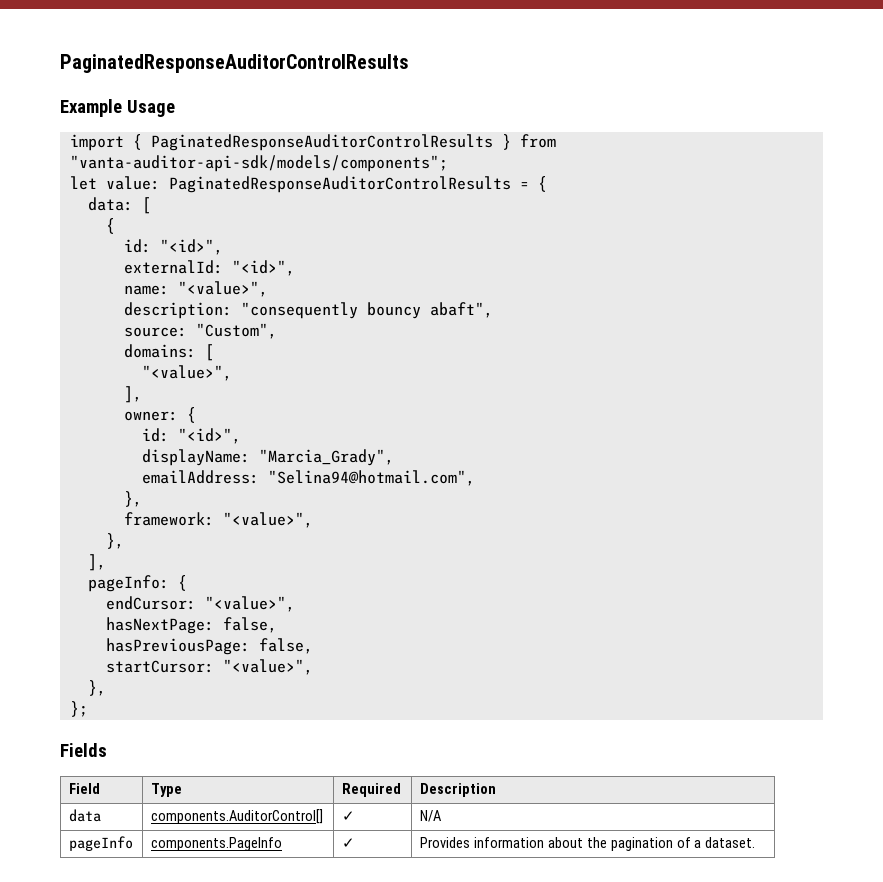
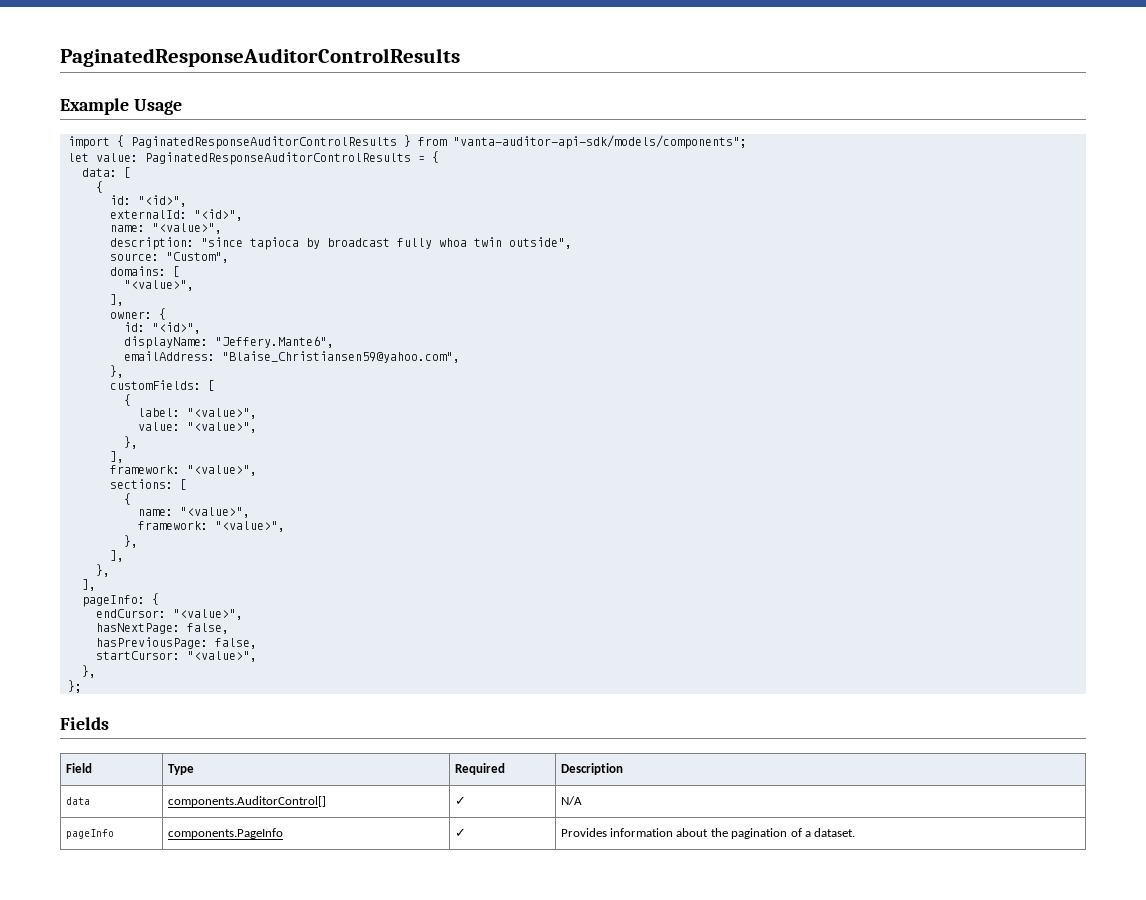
- description: "consequently bouncy abaft",
+ description: "since tapioca by broadcast fully whoa twin outside",
- displayName: "Marcia_Grady",
+ displayName: "Jeffery.Mante6",
- emailAddress: "Selina94@hotmail.com",
+ emailAddress: "Blaise_Christiansen59@yahoo.com",
  },
+ customFields: [
+ {
+ label: "<value>",
+ value: "<value>",
+ },
+ ],
  framework: "<value>",
+ sections: [
+ {
+ name: "<value>",
+ framework: "<value>",
+ },
+ ],

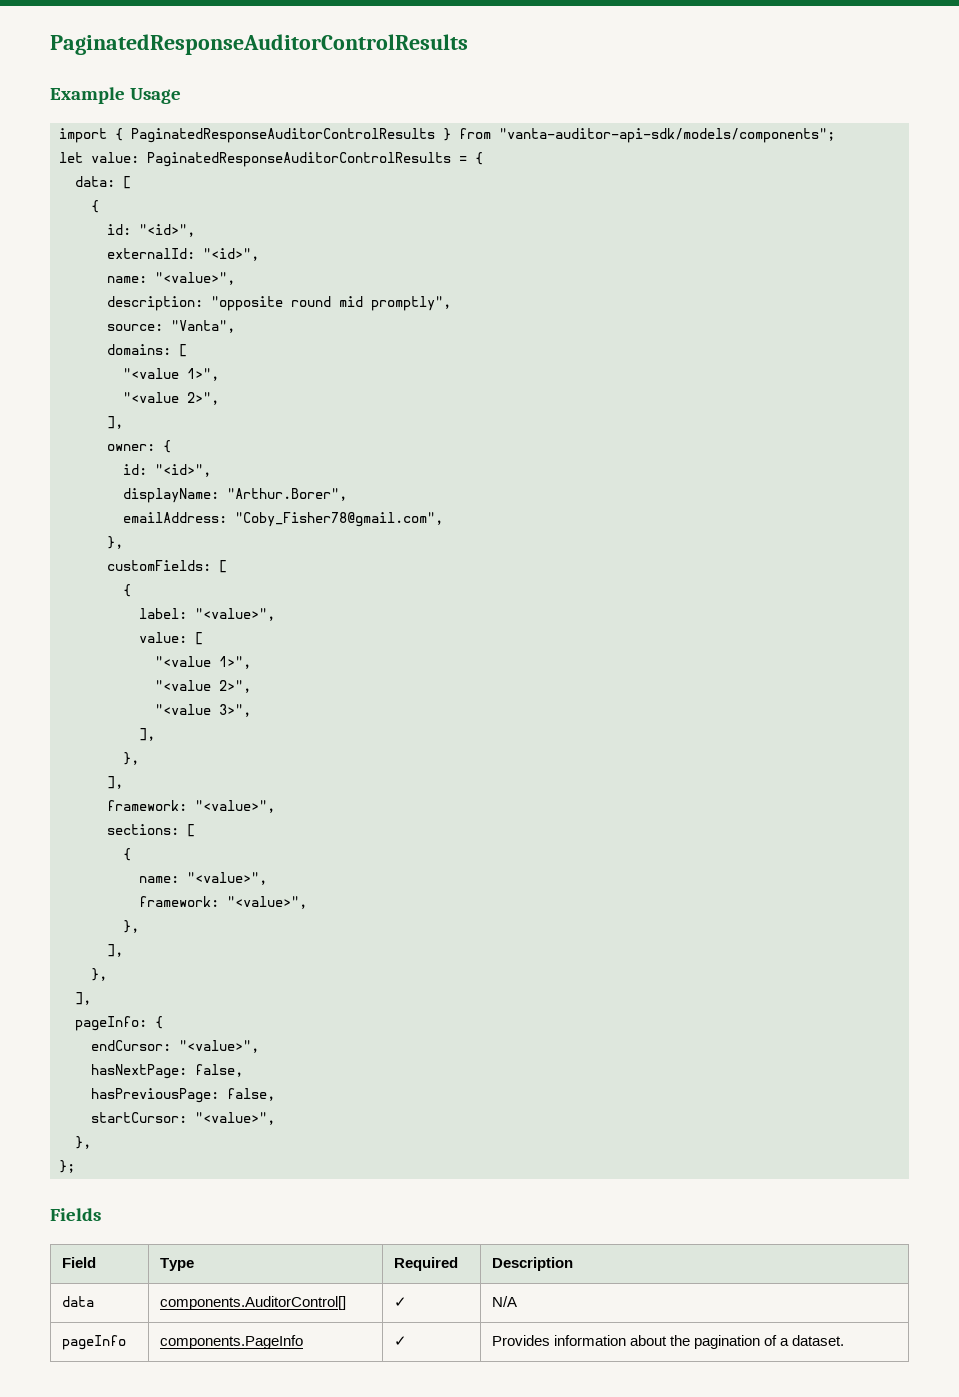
- description: "since tapioca by broadcast fully whoa twin outside",
+ description: "opposite round mid promptly",
- source: "Custom",
+ source: "Vanta",
  domains: [
- "<value>",
+ "<value 1>",
+ "<value 2>",
- displayName: "Jeffery.Mante6",
+ displayName: "Arthur.Borer",
- emailAddress: "Blaise_Christiansen59@yahoo.com",
+ emailAddress: "Coby_Fisher78@gmail.com",
- value: "<value>",
+ value: [
+ "<value 1>",
+ "<value 2>",
+ "<value 3>",
+ ],

